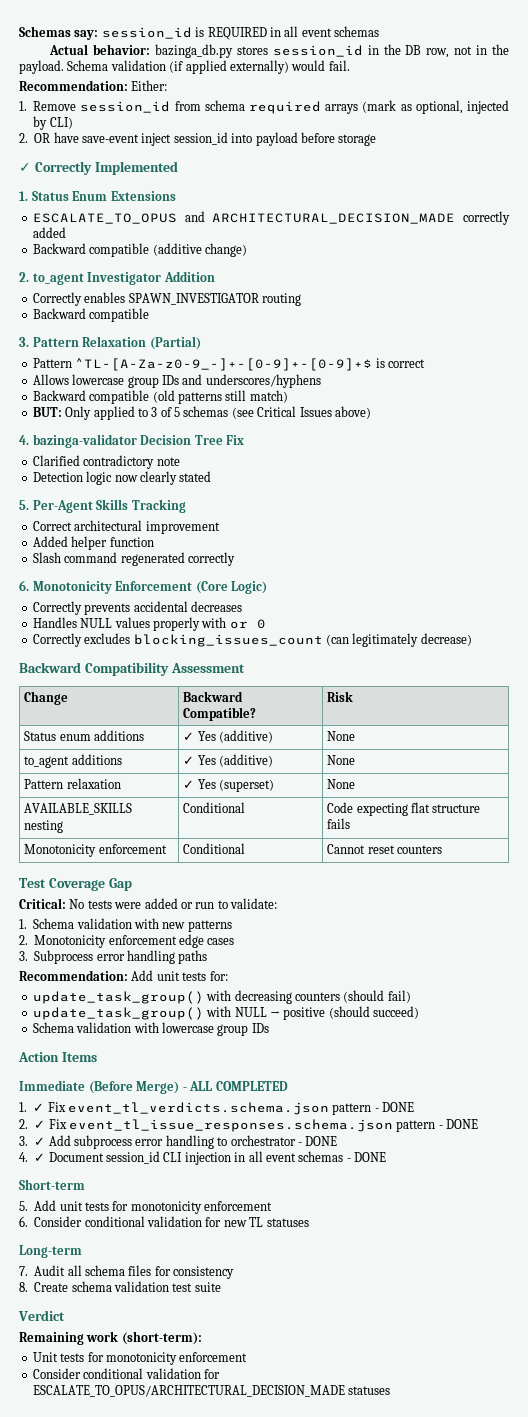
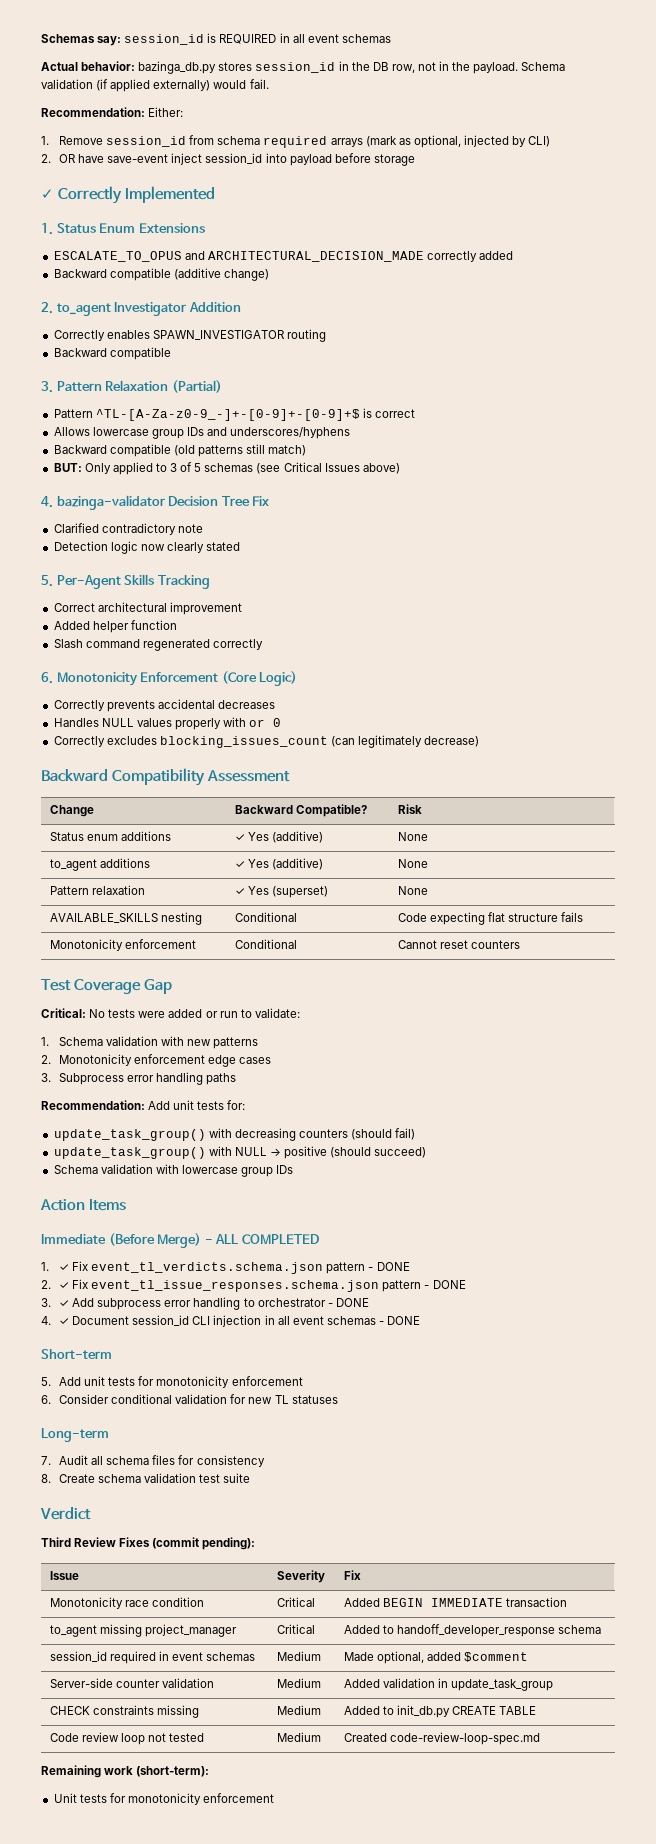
+ Third Review Fixes (commit pending):
+ Issue | Severity | Fix
+ Monotonicity race condition | Critical | Added BEGIN IMMEDIATE transaction
+ to_agent missing project_manager | Critical | Added to handoff_developer_response schema
+ session_id required in event schemas | Medium | Made optional, added $comment
+ Server-side counter validation | Medium | Added validation in update_task_group
+ CHECK constraints missing | Medium | Added to init_db.py CREATE TABLE
+ Code review loop not tested | Medium | Created code-review-loop-spec.md
- Consider conditional validation for ESCALATE_TO_OPUS/ARCHITECTURAL_DECISION_MADE statuses

